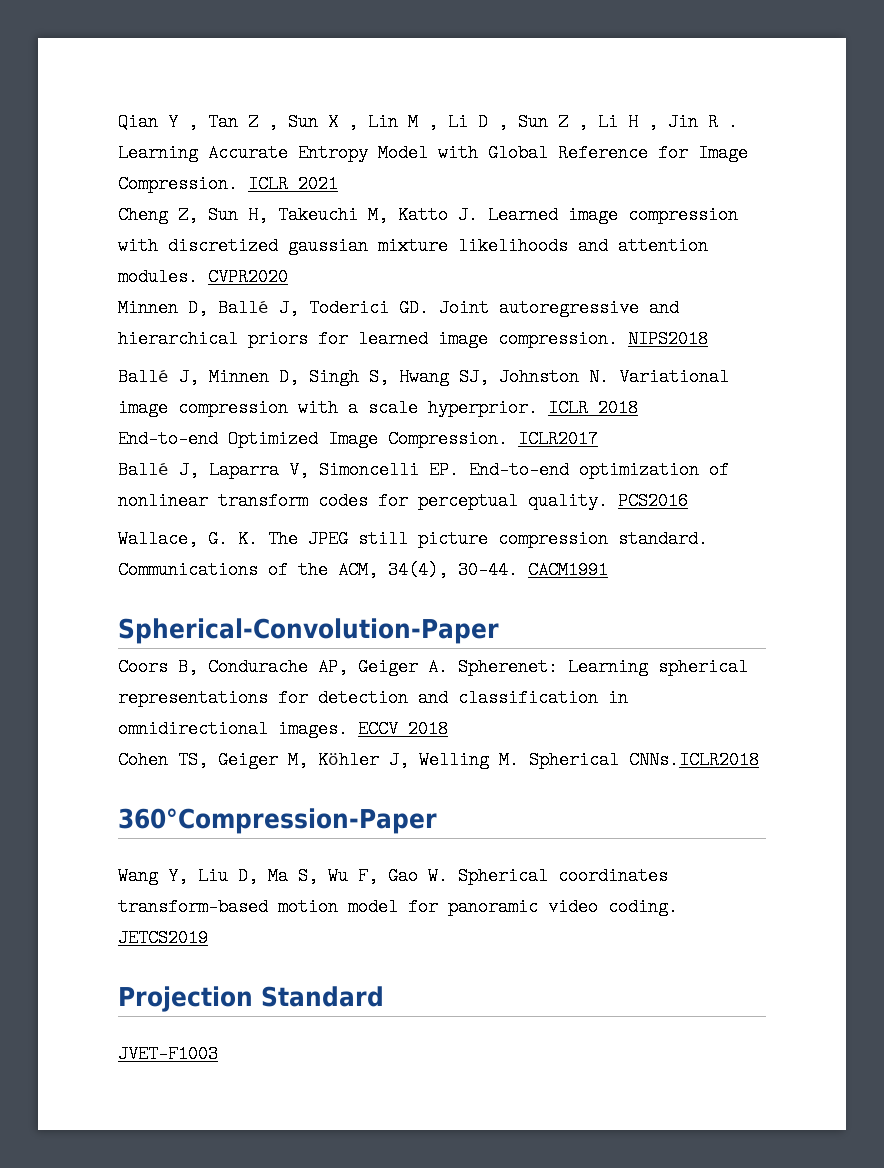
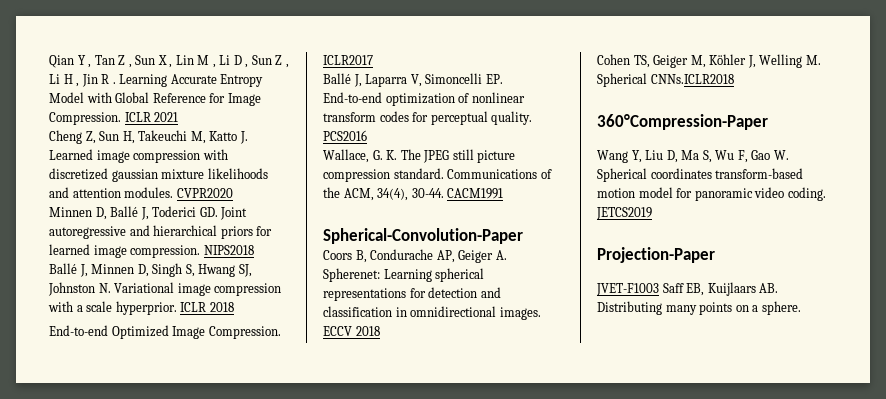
- Projection Standard
+ Projection-Paper
- JVET-F1003
+ JVET-F1003 Saff EB, Kuijlaars AB. Distributing many points on a sphere.

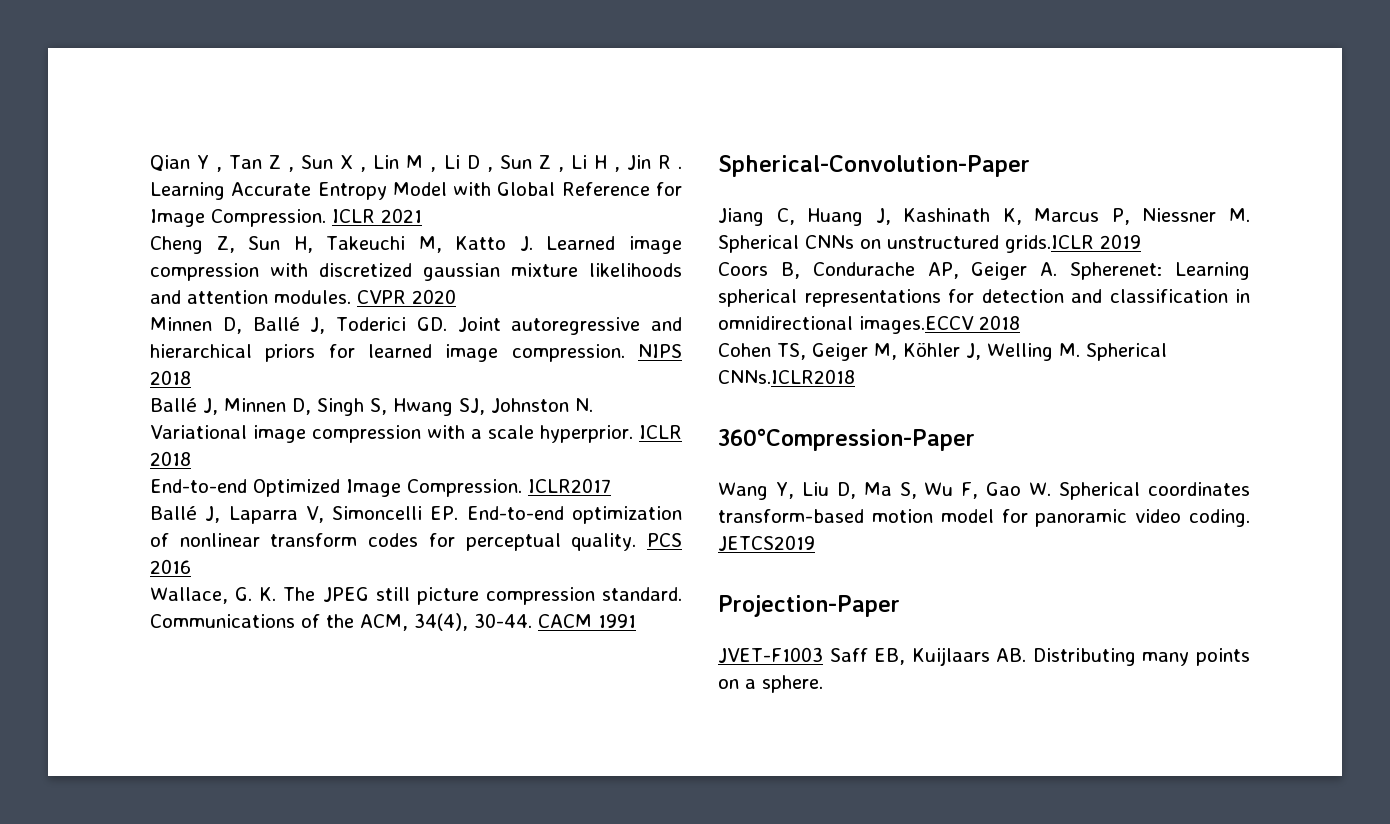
- CVPR2020
+ CVPR 2020
- NIPS2018
+ NIPS 2018
- PCS2016
+ PCS 2016
- CACM1991
+ CACM 1991
+ Jiang C, Huang J, Kashinath K, Marcus P, Niessner M. Spherical CNNs on unstructured grids.ICLR 2019
- Coors B, Condurache AP, Geiger A. Spherenet: Learning spherical representations for detection and classification in omnidirectional images. ECCV 2018
+ Coors B, Condurache AP, Geiger A. Spherenet: Learning spherical representations for detection and classification in omnidirectional images.ECCV 2018

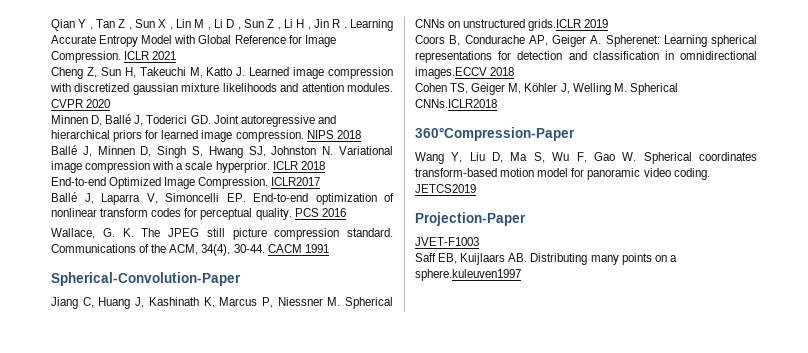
- JVET-F1003 Saff EB, Kuijlaars AB. Distributing many points on a sphere.
+ JVET-F1003
+ Saff EB, Kuijlaars AB. Distributing many points on a sphere.kuleuven1997

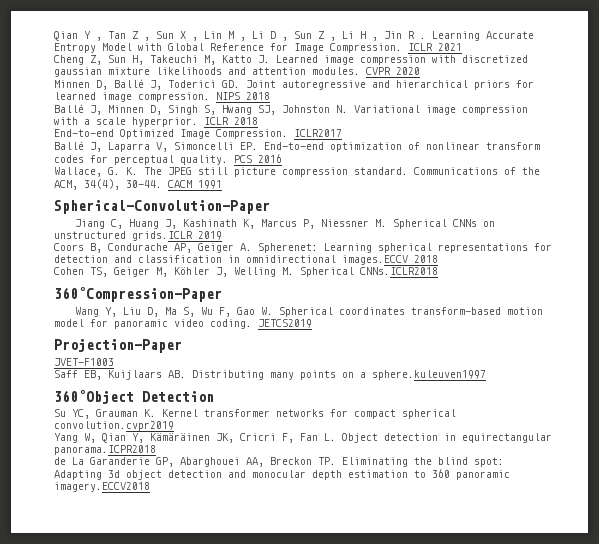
+ 360°Object Detection
+ Su YC, Grauman K. Kernel transformer networks for compact spherical convolution.cvpr2019
+ Yang W, Qian Y, Kämäräinen JK, Cricri F, Fan L. Object detection in equirectangular panorama.ICPR2018
+ de La Garanderie GP, Abarghouei AA, Breckon TP. Eliminating the blind spot: Adapting 3d object detection and monocular depth estimation to 360 panoramic imagery.ECCV2018

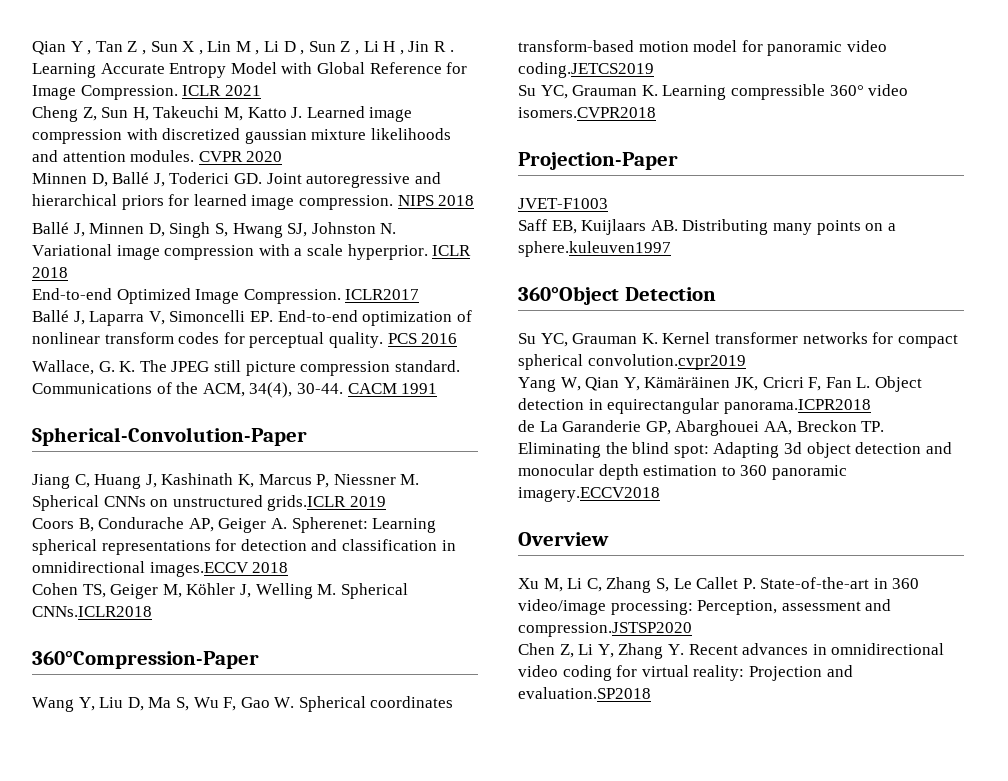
- Wang Y, Liu D, Ma S, Wu F, Gao W. Spherical coordinates transform-based motion model for panoramic video coding. JETCS2019
+ Wang Y, Liu D, Ma S, Wu F, Gao W. Spherical coordinates transform-based motion model for panoramic video coding.JETCS2019
+ Su YC, Grauman K. Learning compressible 360° video isomers.CVPR2018
+ Overview
+ Xu M, Li C, Zhang S, Le Callet P. State-of-the-art in 360 video/image processing: Perception, assessment and compression.JSTSP2020
+ Chen Z, Li Y, Zhang Y. Recent advances in omnidirectional video coding for virtual reality: Projection and evaluation.SP2018

